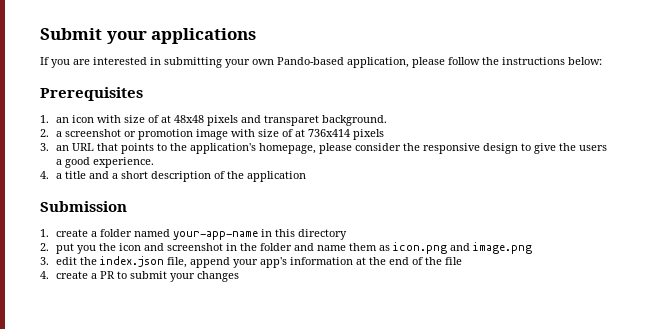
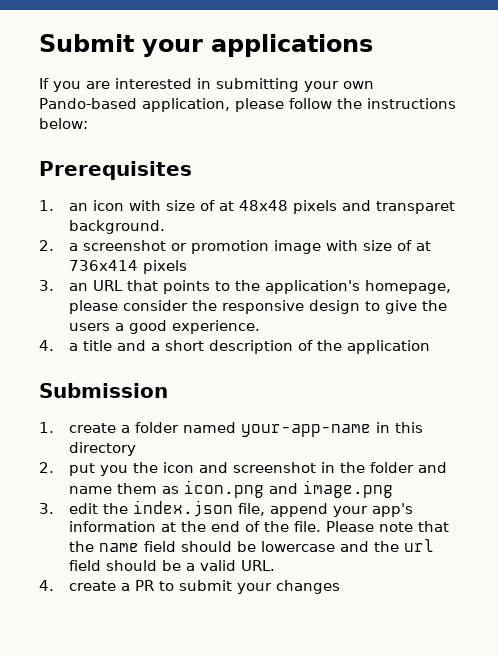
- 3. edit the index.json file, append your app's information at the end of the file
+ 3. edit the index.json file, append your app's information at the end of the file. Please note that the name field should be lowercase and the url field should be a valid URL.

